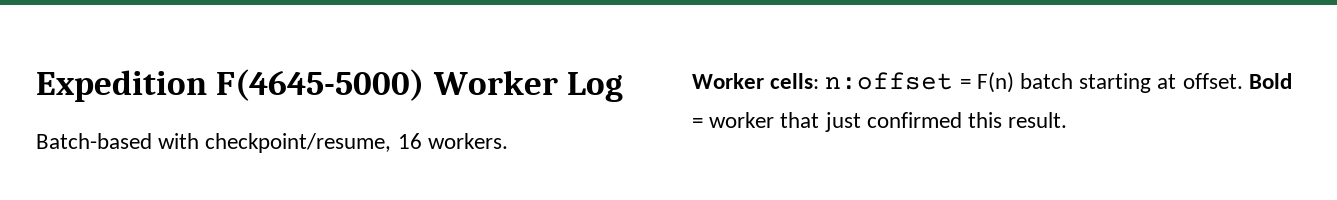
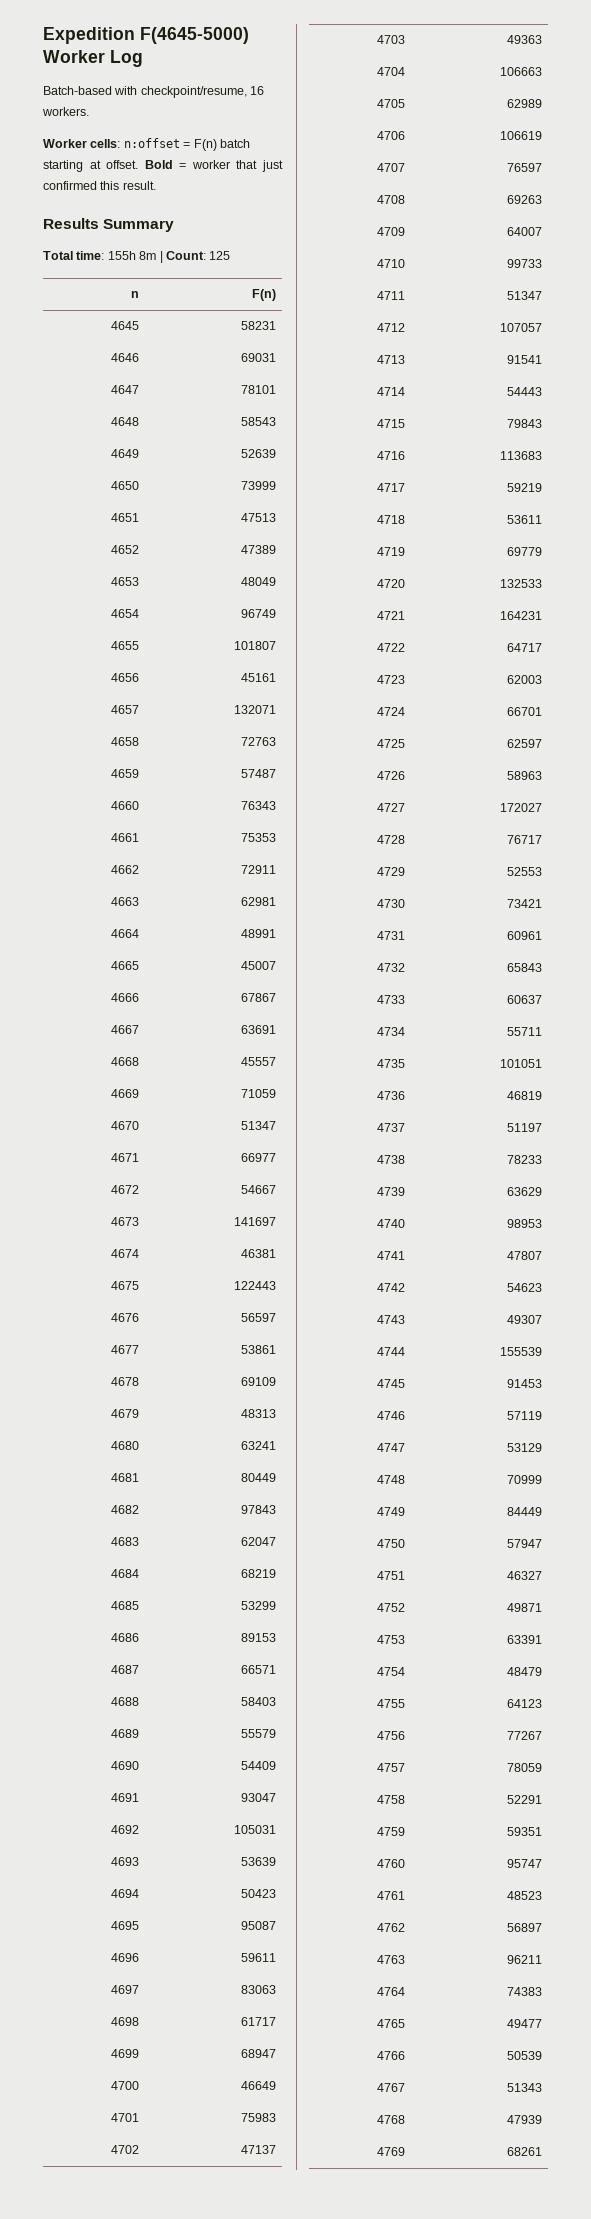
+ Results Summary
+ Total time: 155h 8m | Count: 125
+ n | F(n)
+ 4645 | 58231
+ 4646 | 69031
+ 4647 | 78101
+ 4648 | 58543
+ 4649 | 52639
+ 4650 | 73999
+ 4651 | 47513
+ 4652 | 47389
+ 4653 | 48049
+ 4654 | 96749
+ 4655 | 101807
+ 4656 | 45161
+ 4657 | 132071
+ 4658 | 72763
+ 4659 | 57487
+ 4660 | 76343
+ 4661 | 75353
+ 4662 | 72911
+ 4663 | 62981
+ 4664 | 48991
+ 4665 | 45007
+ 4666 | 67867
+ 4667 | 63691
+ 4668 | 45557
+ 4669 | 71059
+ 4670 | 51347
+ 4671 | 66977
+ 4672 | 54667
+ 4673 | 141697
+ 4674 | 46381
+ 4675 | 122443
+ 4676 | 56597
+ 4677 | 53861
+ 4678 | 69109
+ 4679 | 48313
+ 4680 | 63241
+ 4681 | 80449
+ 4682 | 97843
+ 4683 | 62047
+ 4684 | 68219
+ 4685 | 53299
+ 4686 | 89153
+ 4687 | 66571
+ 4688 | 58403
+ 4689 | 55579
+ 4690 | 54409
+ 4691 | 93047
+ 4692 | 105031
+ 4693 | 53639
+ 4694 | 50423
+ 4695 | 95087
+ 4696 | 59611
+ 4697 | 83063
+ 4698 | 61717
+ 4699 | 68947
+ 4700 | 46649
+ 4701 | 75983
+ 4702 | 47137
+ 4703 | 49363
+ 4704 | 106663
+ 4705 | 62989
+ 4706 | 106619
+ 4707 | 76597
+ 4708 | 69263
+ 4709 | 64007
+ 4710 | 99733
+ 4711 | 51347
+ 4712 | 107057
+ 4713 | 91541
+ 4714 | 54443
+ 4715 | 79843
+ 4716 | 113683
+ 4717 | 59219
+ 4718 | 53611
+ 4719 | 69779
+ 4720 | 132533
+ 4721 | 164231
+ 4722 | 64717
+ 4723 | 62003
+ 4724 | 66701
+ 4725 | 62597
+ 4726 | 58963
+ 4727 | 172027
+ 4728 | 76717
+ 4729 | 52553
+ 4730 | 73421
+ 4731 | 60961
+ 4732 | 65843
+ 4733 | 60637
+ 4734 | 55711
+ 4735 | 101051
+ 4736 | 46819
+ 4737 | 51197
+ 4738 | 78233
+ 4739 | 63629
+ 4740 | 98953
+ 4741 | 47807
+ 4742 | 54623
+ 4743 | 49307
+ 4744 | 155539
+ 4745 | 91453
+ 4746 | 57119
+ 4747 | 53129
+ 4748 | 70999
+ 4749 | 84449
+ 4750 | 57947
+ 4751 | 46327
+ 4752 | 49871
+ 4753 | 63391
+ 4754 | 48479
+ 4755 | 64123
+ 4756 | 77267
+ 4757 | 78059
+ 4758 | 52291
+ 4759 | 59351
+ 4760 | 95747
+ 4761 | 48523
+ 4762 | 56897
+ 4763 | 96211
+ 4764 | 74383
+ 4765 | 49477
+ 4766 | 50539
+ 4767 | 51343
+ 4768 | 47939
+ 4769 | 68261

